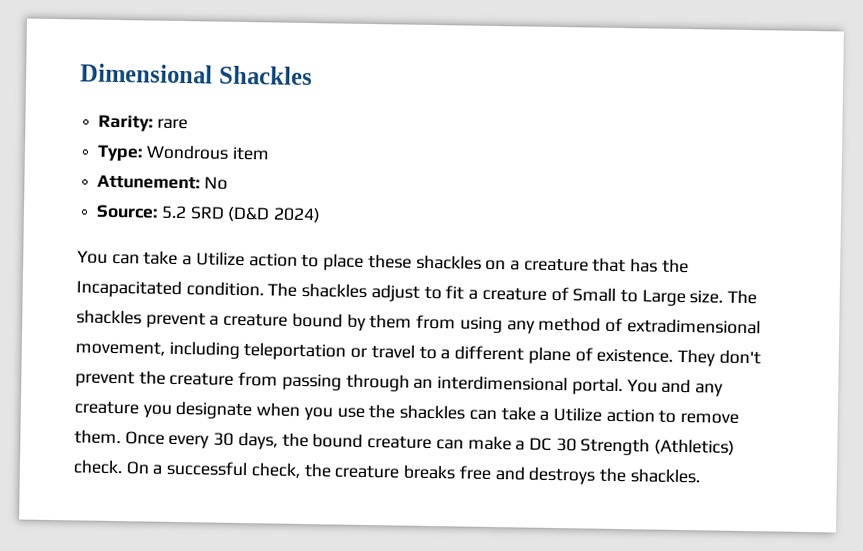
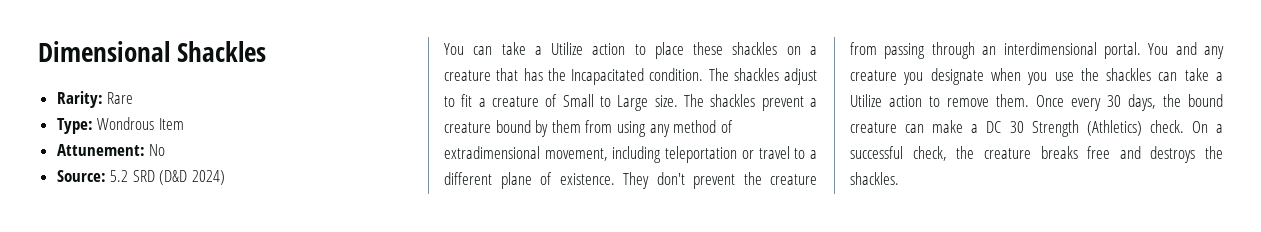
- Rarity: rare
+ Rarity: Rare
- Type: Wondrous item
+ Type: Wondrous Item

